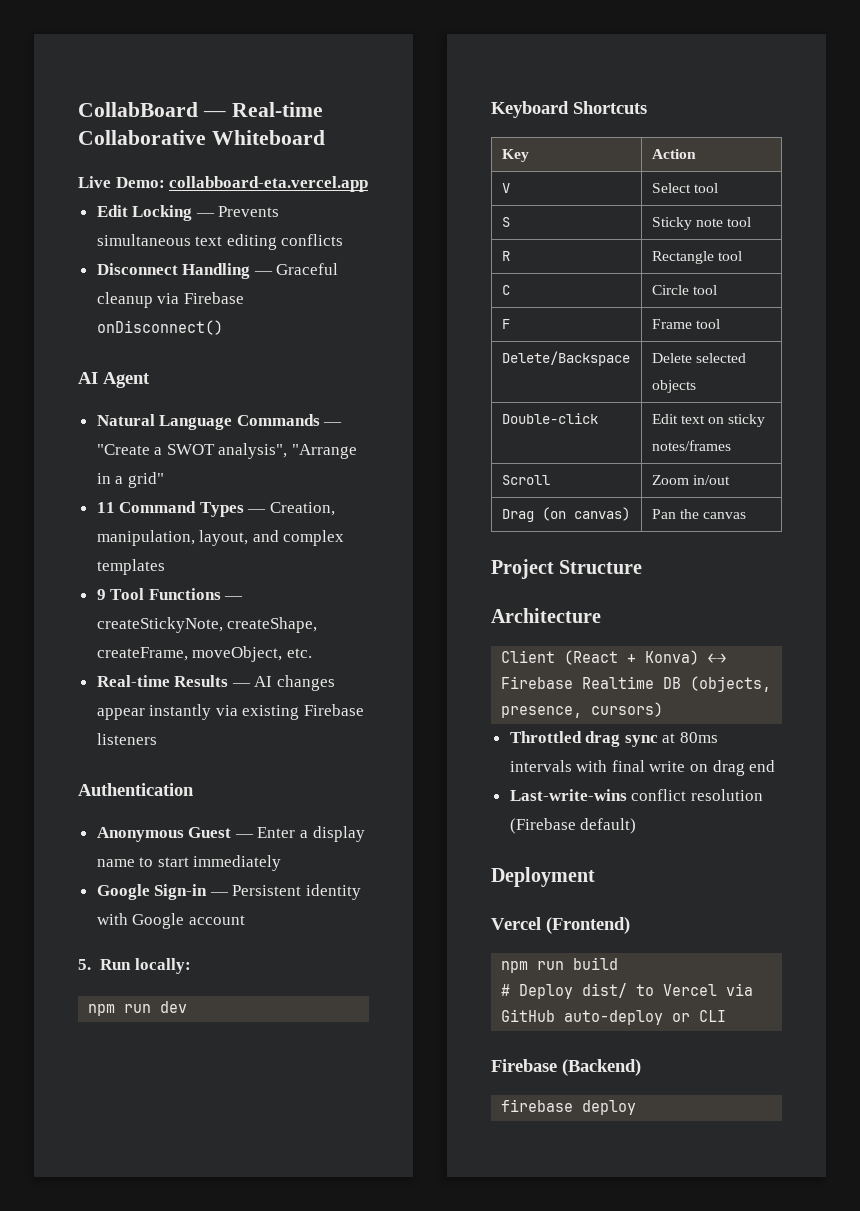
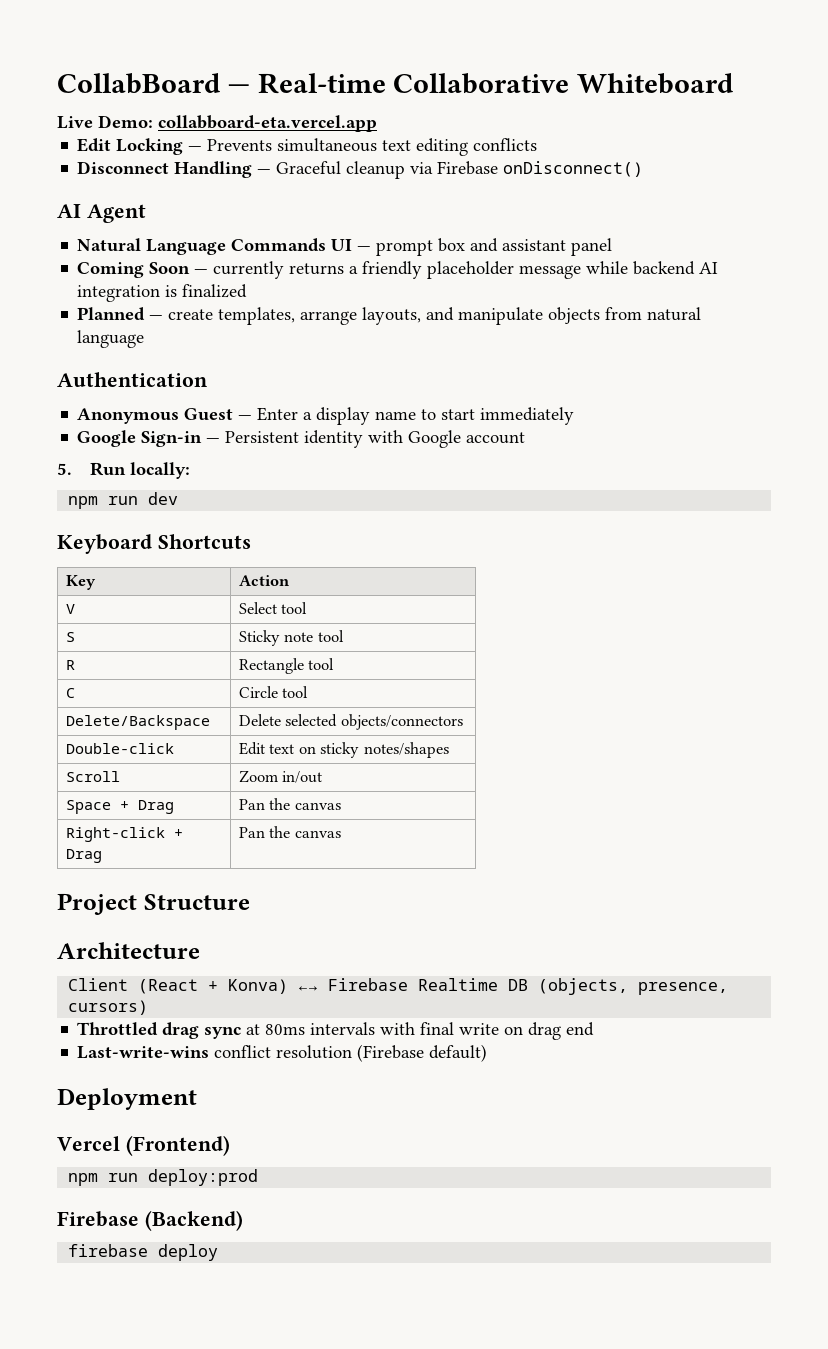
- Natural Language Commands — "Create a SWOT analysis", "Arrange in a grid"
- 11 Command Types — Creation, manipulation, layout, and complex templates
- 9 Tool Functions — createStickyNote, createShape, createFrame, moveObject, etc.
- Real-time Results — AI changes appear instantly via existing Firebase listeners
+ Natural Language Commands UI — prompt box and assistant panel
+ Coming Soon — currently returns a friendly placeholder message while backend AI integration is finalized
+ Planned — create templates, arrange layouts, and manipulate objects from natural language
- F | Frame tool
- Delete/Backspace | Delete selected objects
+ Delete/Backspace | Delete selected objects/connectors
- Double-click | Edit text on sticky notes/frames
+ Double-click | Edit text on sticky notes/shapes
- Drag (on canvas) | Pan the canvas
+ Space + Drag | Pan the canvas
+ Right-click + Drag | Pan the canvas
- npm run build
- # Deploy dist/ to Vercel via GitHub auto-deploy or CLI
+ npm run deploy:prod

